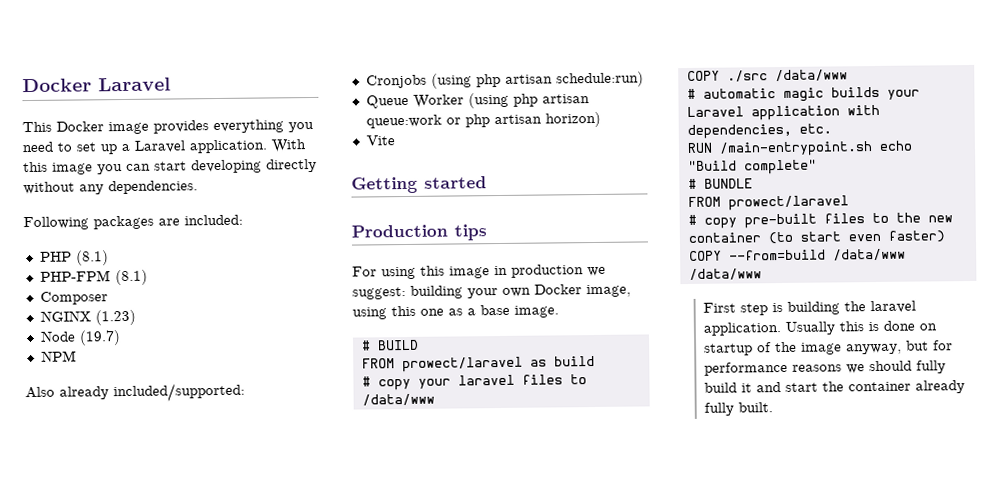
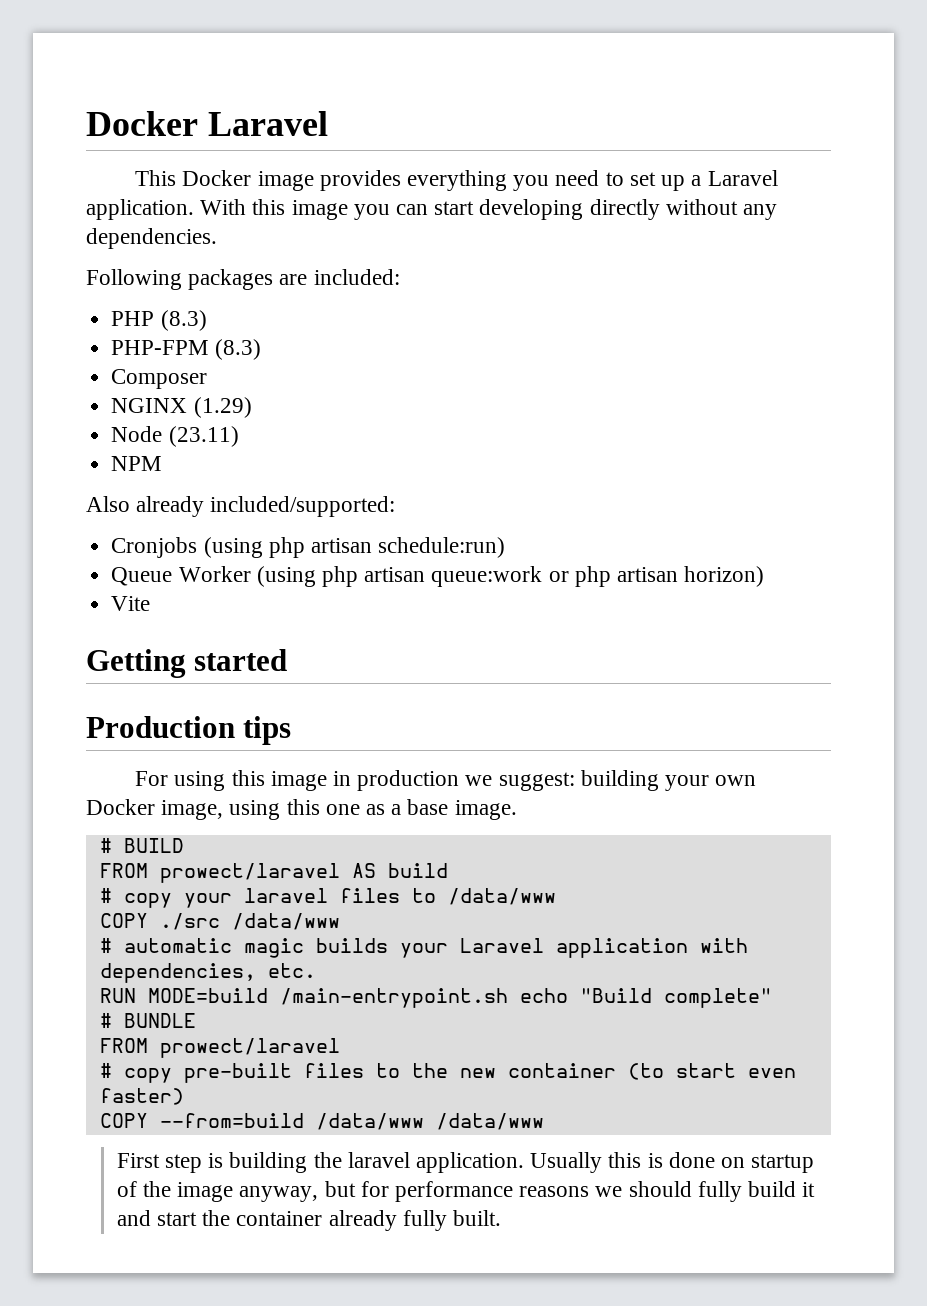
- PHP (8.1)
+ PHP (8.3)
- PHP-FPM (8.1)
+ PHP-FPM (8.3)
- NGINX (1.23)
+ NGINX (1.29)
- Node (19.7)
+ Node (23.11)
- FROM prowect/laravel as build
+ FROM prowect/laravel AS build
- RUN /main-entrypoint.sh echo "Build complete"
+ RUN MODE=build /main-entrypoint.sh echo "Build complete"

